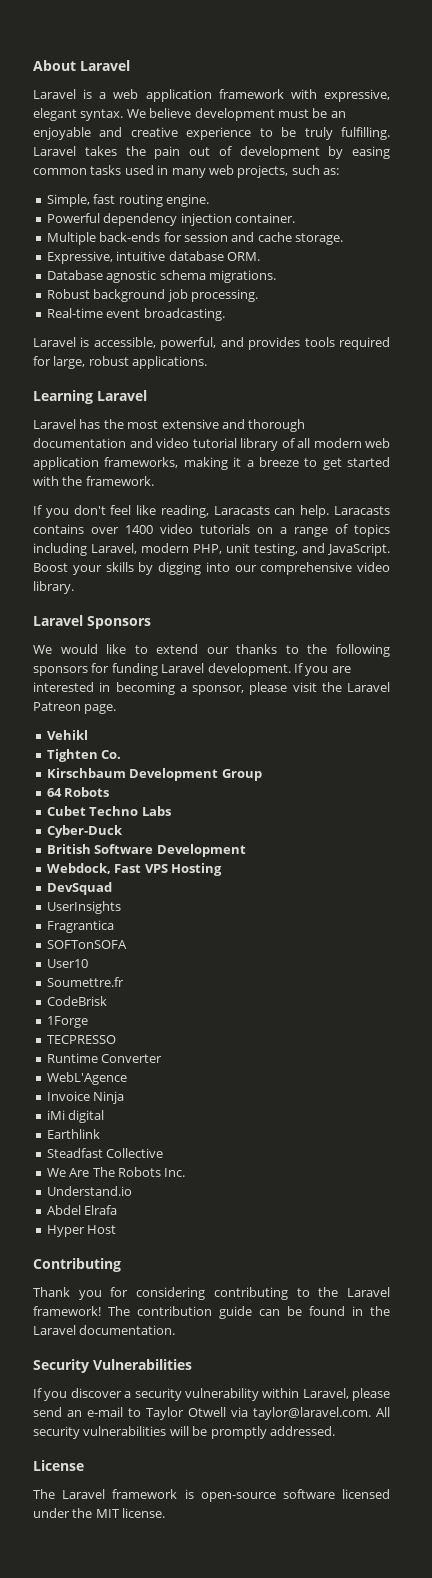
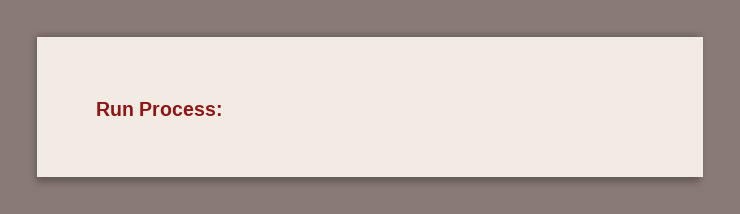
- About Laravel
- Laravel is a web application framework with expressive, elegant syntax. We believe development must be an enjoyable and creative experience to be truly fulfilling. Laravel takes the pain out of development by easing common tasks used in many web projects, such as:
- Simple, fast routing engine.
- Powerful dependency injection container.
- Multiple back-ends for session and cache storage.
- Expressive, intuitive database ORM.
- Database agnostic schema migrations.
- Robust background job processing.
- Real-time event broadcasting.
- Laravel is accessible, powerful, and provides tools required for large, robust applications.
- Learning Laravel
- Laravel has the most extensive and thorough documentation and video tutorial library of all modern web application frameworks, making it a breeze to get started with the framework.
- If you don't feel like reading, Laracasts can help. Laracasts contains over 1400 video tutorials on a range of topics including Laravel, modern PHP, unit testing, and JavaScript. Boost your skills by digging into our comprehensive video library.
- Laravel Sponsors
- We would like to extend our thanks to the following sponsors for funding Laravel development. If you are interested in becoming a sponsor, please visit the Laravel Patreon page.
- Vehikl
- Tighten Co.
- Kirschbaum Development Group
- 64 Robots
- Cubet Techno Labs
- Cyber-Duck
- British Software Development
- Webdock, Fast VPS Hosting
- DevSquad
- UserInsights
- Fragrantica
- SOFTonSOFA
- User10
- Soumettre.fr
- CodeBrisk
- 1Forge
- TECPRESSO
- Runtime Converter
- WebL'Agence
- Invoice Ninja
- iMi digital
- Earthlink
- Steadfast Collective
- We Are The Robots Inc.
- Understand.io
- Abdel Elrafa
- Hyper Host
- Contributing
- Thank you for considering contributing to the Laravel framework! The contribution guide can be found in the Laravel documentation.
- Security Vulnerabilities
- If you discover a security vulnerability within Laravel, please send an e-mail to Taylor Otwell via taylor@laravel.com. All security vulnerabilities will be promptly addressed.
- License
- The Laravel framework is open-source software licensed under the MIT license.
+ Run Process:

